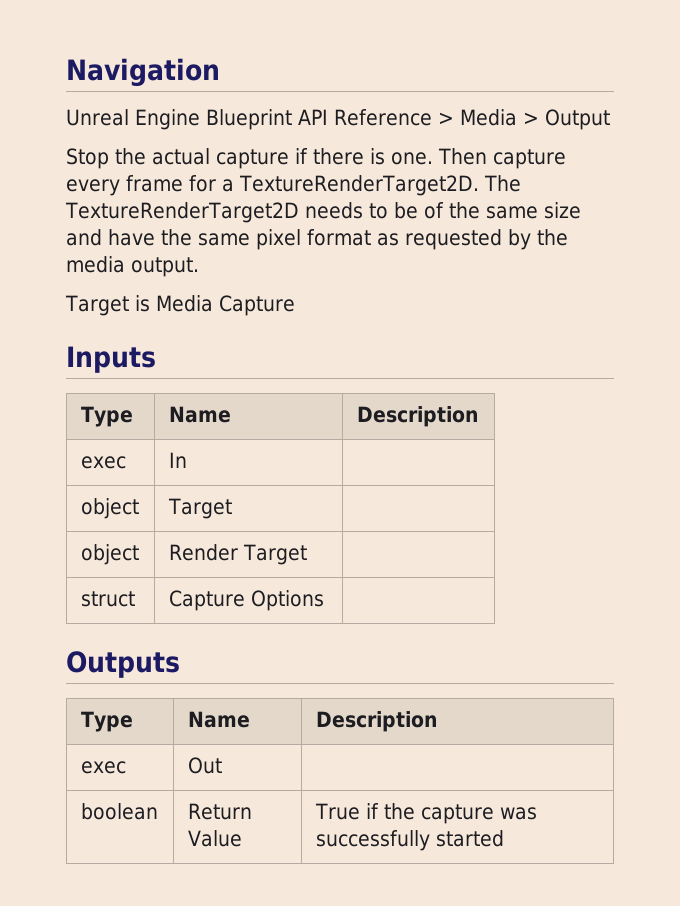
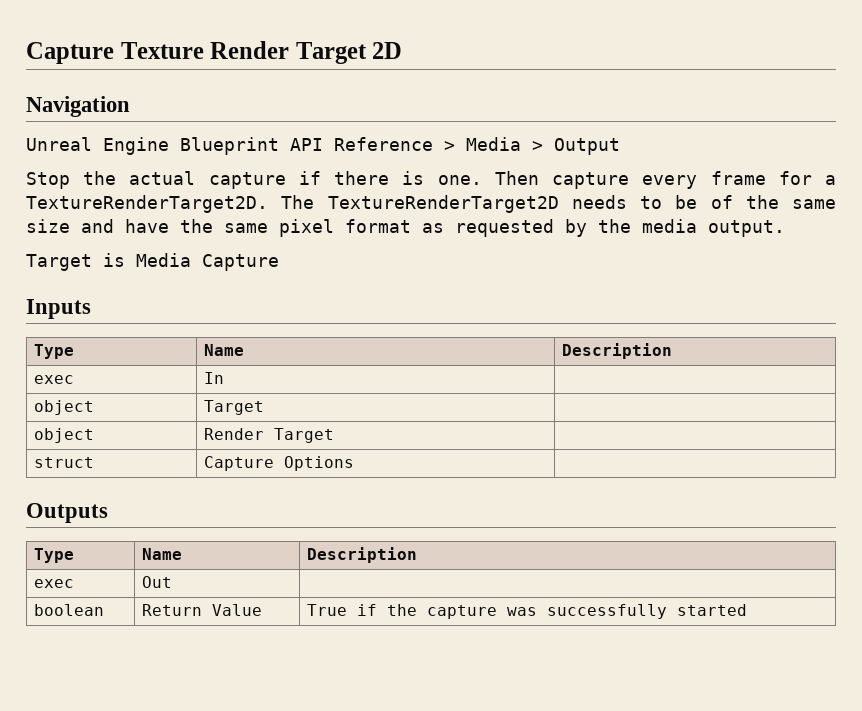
+ Capture Texture Render Target 2D

